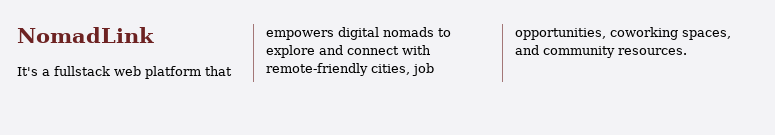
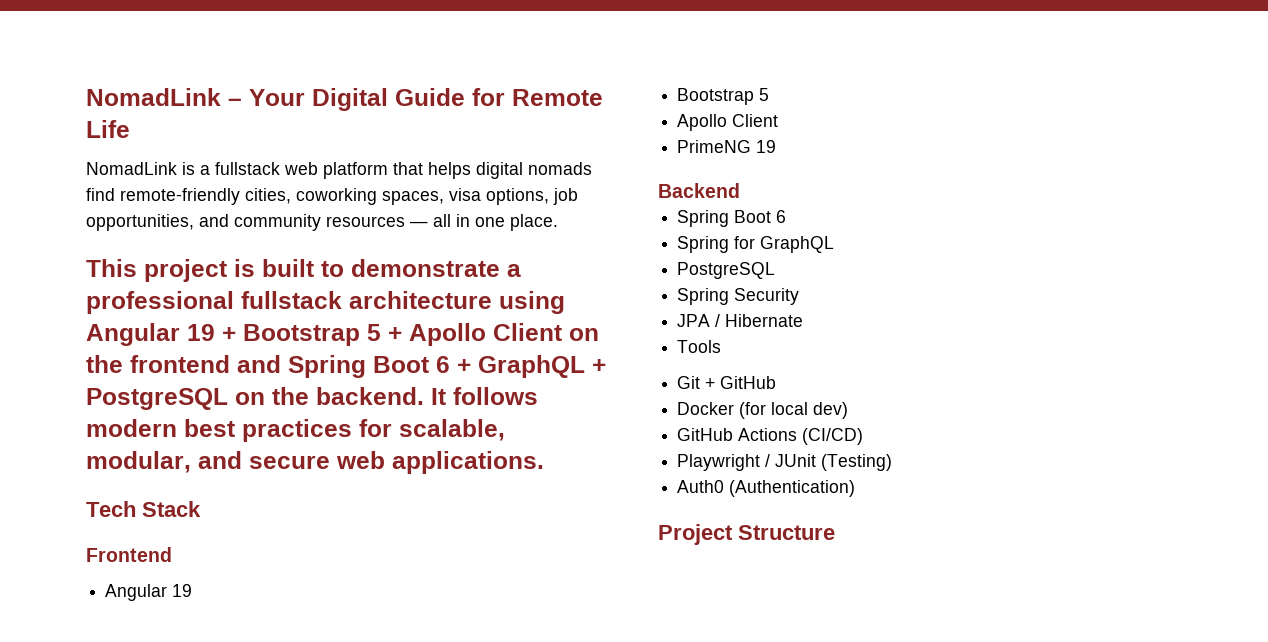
- NomadLink
- It's a fullstack web platform that empowers digital nomads to explore and connect with remote-friendly cities, job opportunities, coworking spaces, and community resources.
+ NomadLink – Your Digital Guide for Remote Life
+ NomadLink is a fullstack web platform that helps digital nomads find remote-friendly cities, coworking spaces, visa options, job opportunities, and community resources — all in one place.
+ This project is built to demonstrate a professional fullstack architecture using Angular 19 + Bootstrap 5 + Apollo Client on the frontend and Spring Boot 6 + GraphQL + PostgreSQL on the backend. It follows modern best practices for scalable, modular, and secure web applications.
+ Tech Stack
+ Frontend
+ Angular 19
+ Bootstrap 5
+ Apollo Client
+ PrimeNG 19
+ Backend
+ Spring Boot 6
+ Spring for GraphQL
+ PostgreSQL
+ Spring Security
+ JPA / Hibernate
+ Tools
+ Git + GitHub
+ Docker (for local dev)
+ GitHub Actions (CI/CD)
+ Playwright / JUnit (Testing)
+ Auth0 (Authentication)
+ Project Structure

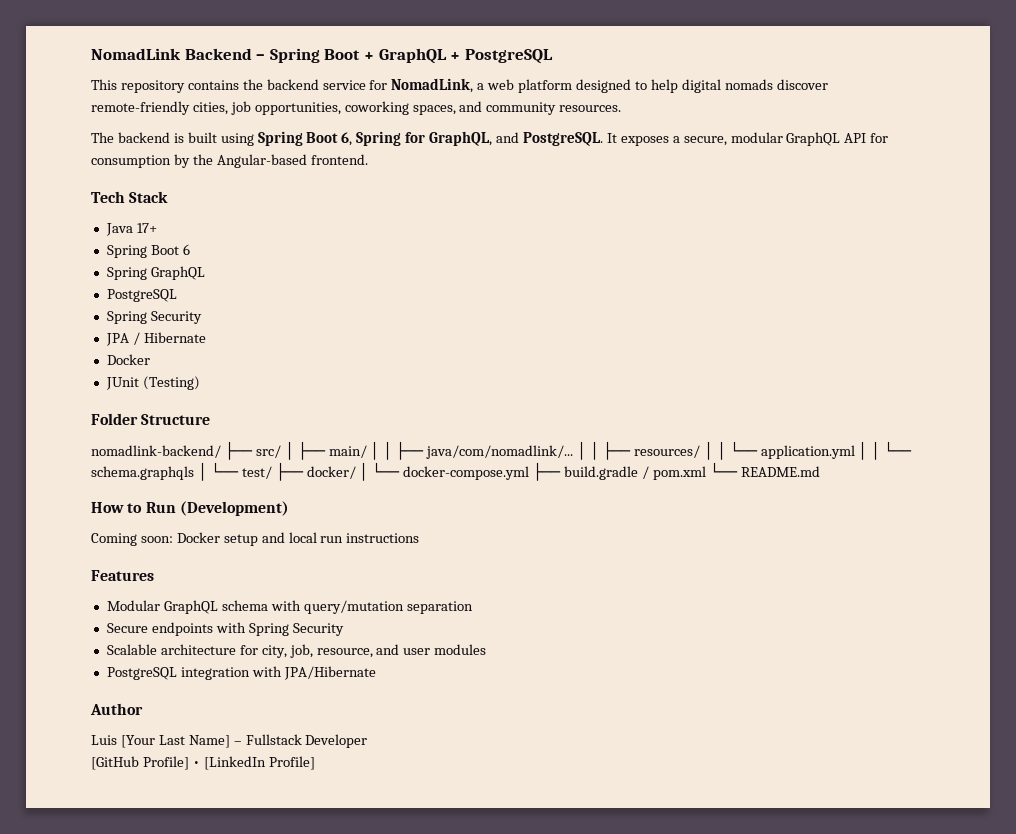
- NomadLink – Your Digital Guide for Remote Life
- NomadLink is a fullstack web platform that helps digital nomads find remote-friendly cities, coworking spaces, visa options, job opportunities, and community resources — all in one place.
- This project is built to demonstrate a professional fullstack architecture using Angular 19 + Bootstrap 5 + Apollo Client on the frontend and Spring Boot 6 + GraphQL + PostgreSQL on the backend. It follows modern best practices for scalable, modular, and secure web applications.
+ NomadLink Backend – Spring Boot + GraphQL + PostgreSQL
+ This repository contains the backend service for NomadLink, a web platform designed to help digital nomads discover remote-friendly cities, job opportunities, coworking spaces, and community resources.
+ The backend is built using Spring Boot 6, Spring for GraphQL, and PostgreSQL. It exposes a secure, modular GraphQL API for consumption by the Angular-based frontend.
  Tech Stack
- Frontend
- Angular 19
- Bootstrap 5
- Apollo Client
- PrimeNG 19
- Backend
+ Java 17+
- Spring for GraphQL
+ Spring GraphQL
  JPA / Hibernate
- Tools
- Git + GitHub
- Docker (for local dev)
- GitHub Actions (CI/CD)
- Playwright / JUnit (Testing)
- Auth0 (Authentication)
- Project Structure
+ Docker
+ JUnit (Testing)
+ Folder Structure
+ nomadlink-backend/ ├── src/ │ ├── main/ │ │ ├── java/com/nomadlink/... │ │ ├── resources/ │ │ └── application.yml │ │ └── schema.graphqls │ └── test/ ├── docker/ │ └── docker-compose.yml ├── build.gradle / pom.xml └── README.md
+ How to Run (Development)
+ Coming soon: Docker setup and local run instructions
+ Features
+ Modular GraphQL schema with query/mutation separation
+ Secure endpoints with Spring Security
+ Scalable architecture for city, job, resource, and user modules
+ PostgreSQL integration with JPA/Hibernate
+ Author
+ Luis [Your Last Name] – Fullstack Developer
+ [GitHub Profile] • [LinkedIn Profile]

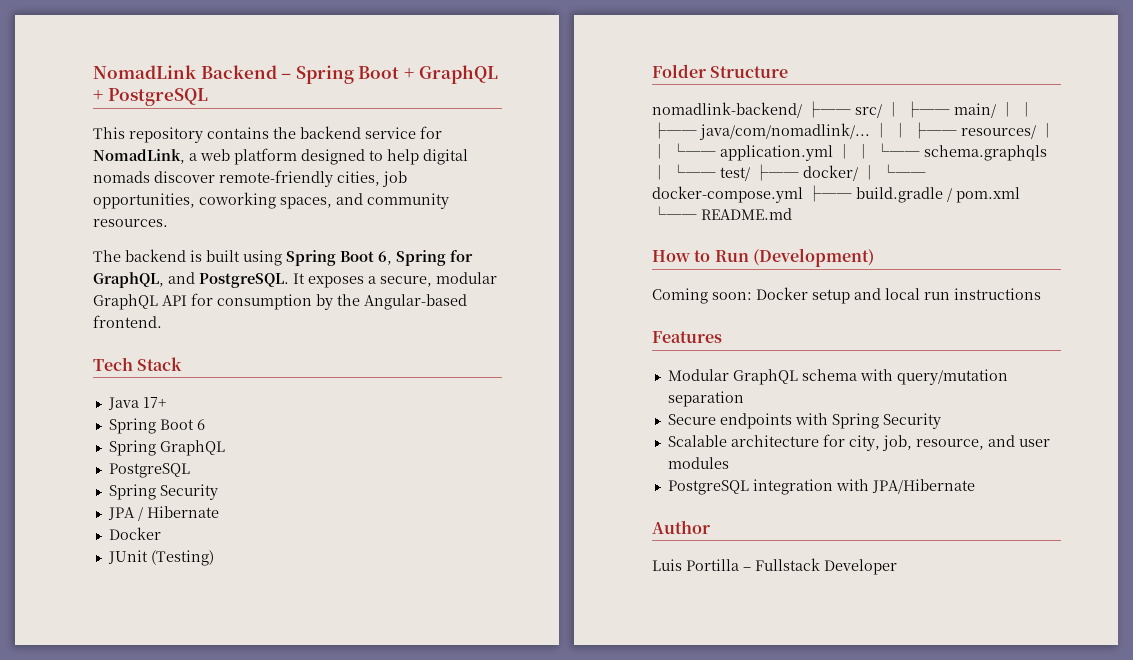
- Luis [Your Last Name] – Fullstack Developer
+ Luis Portilla – Fullstack Developer
- [GitHub Profile] • [LinkedIn Profile]

